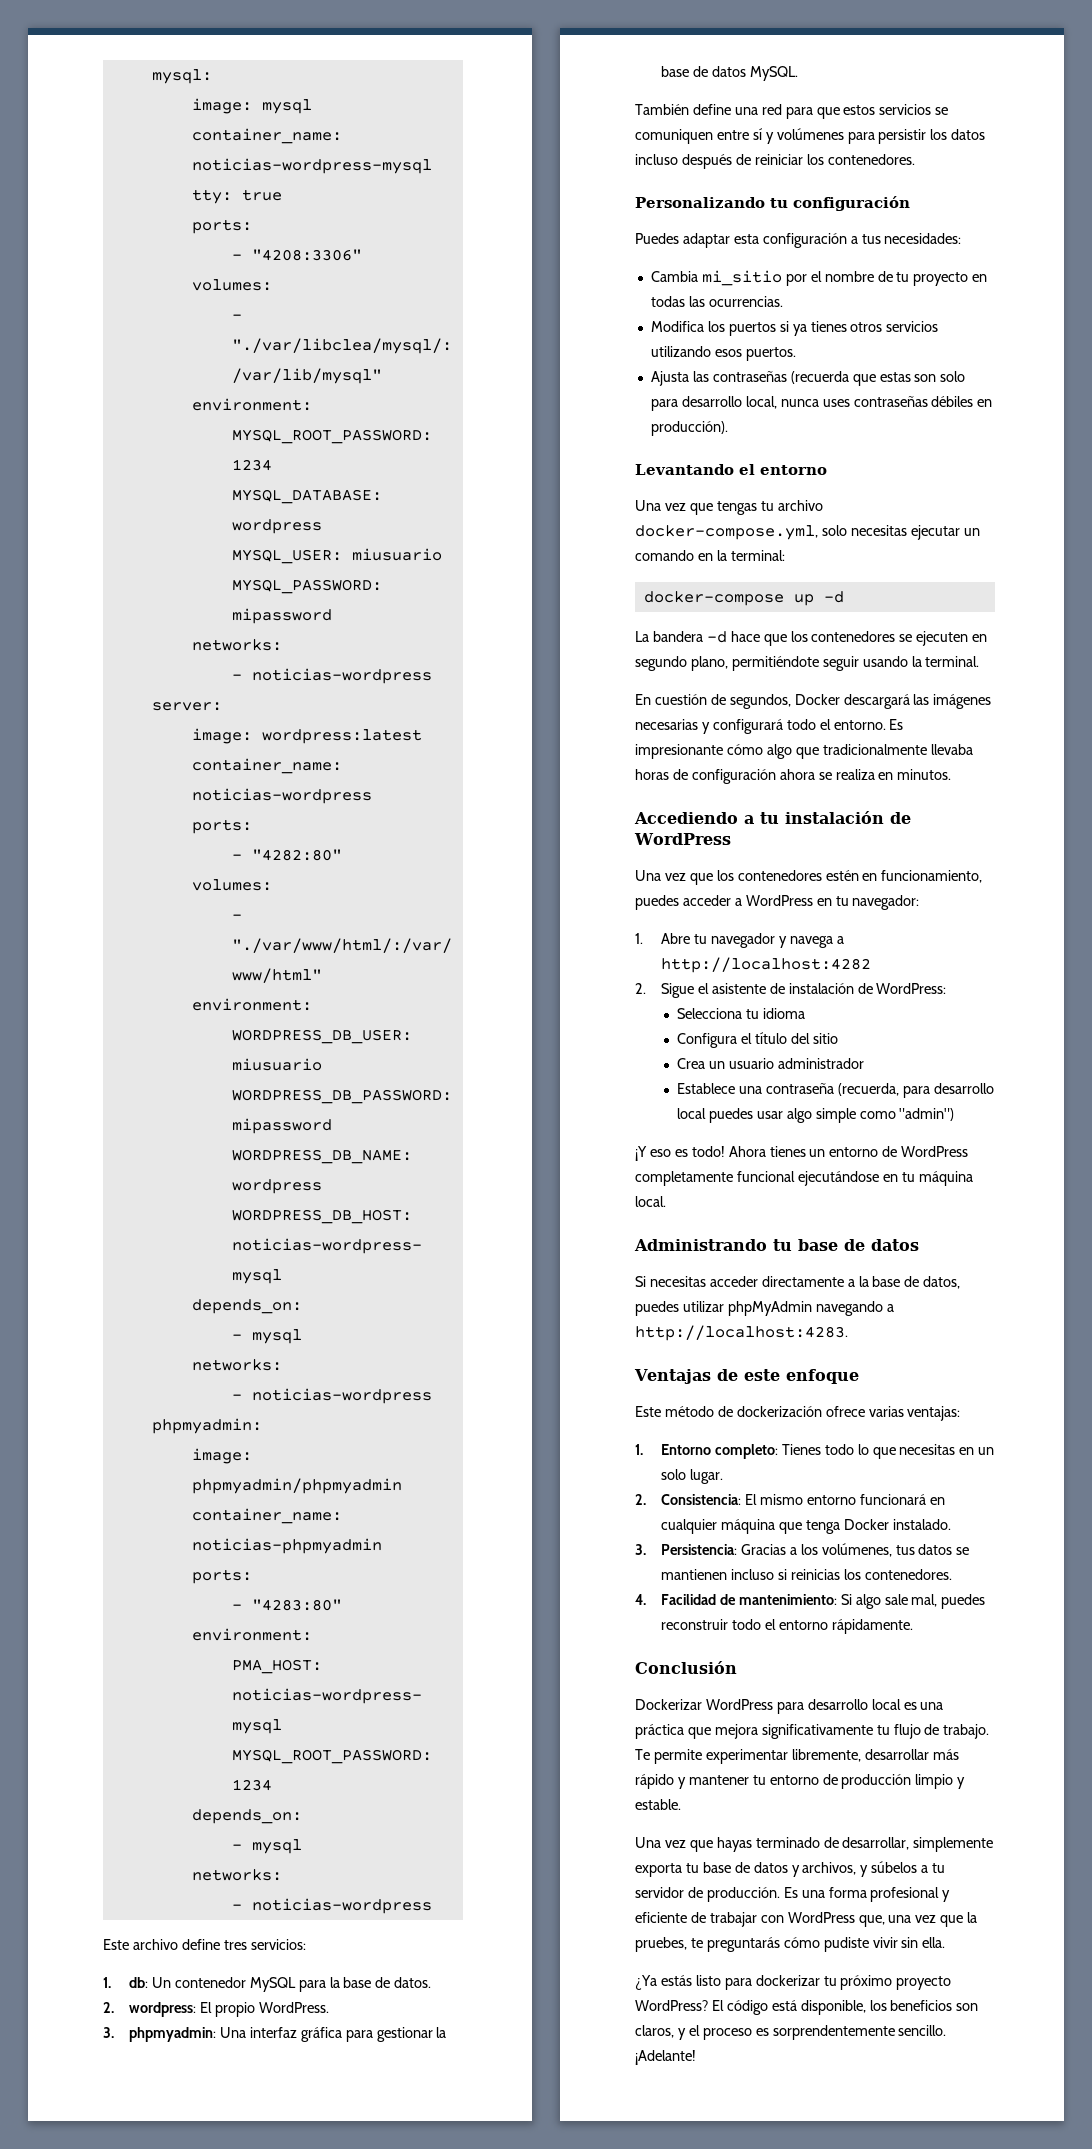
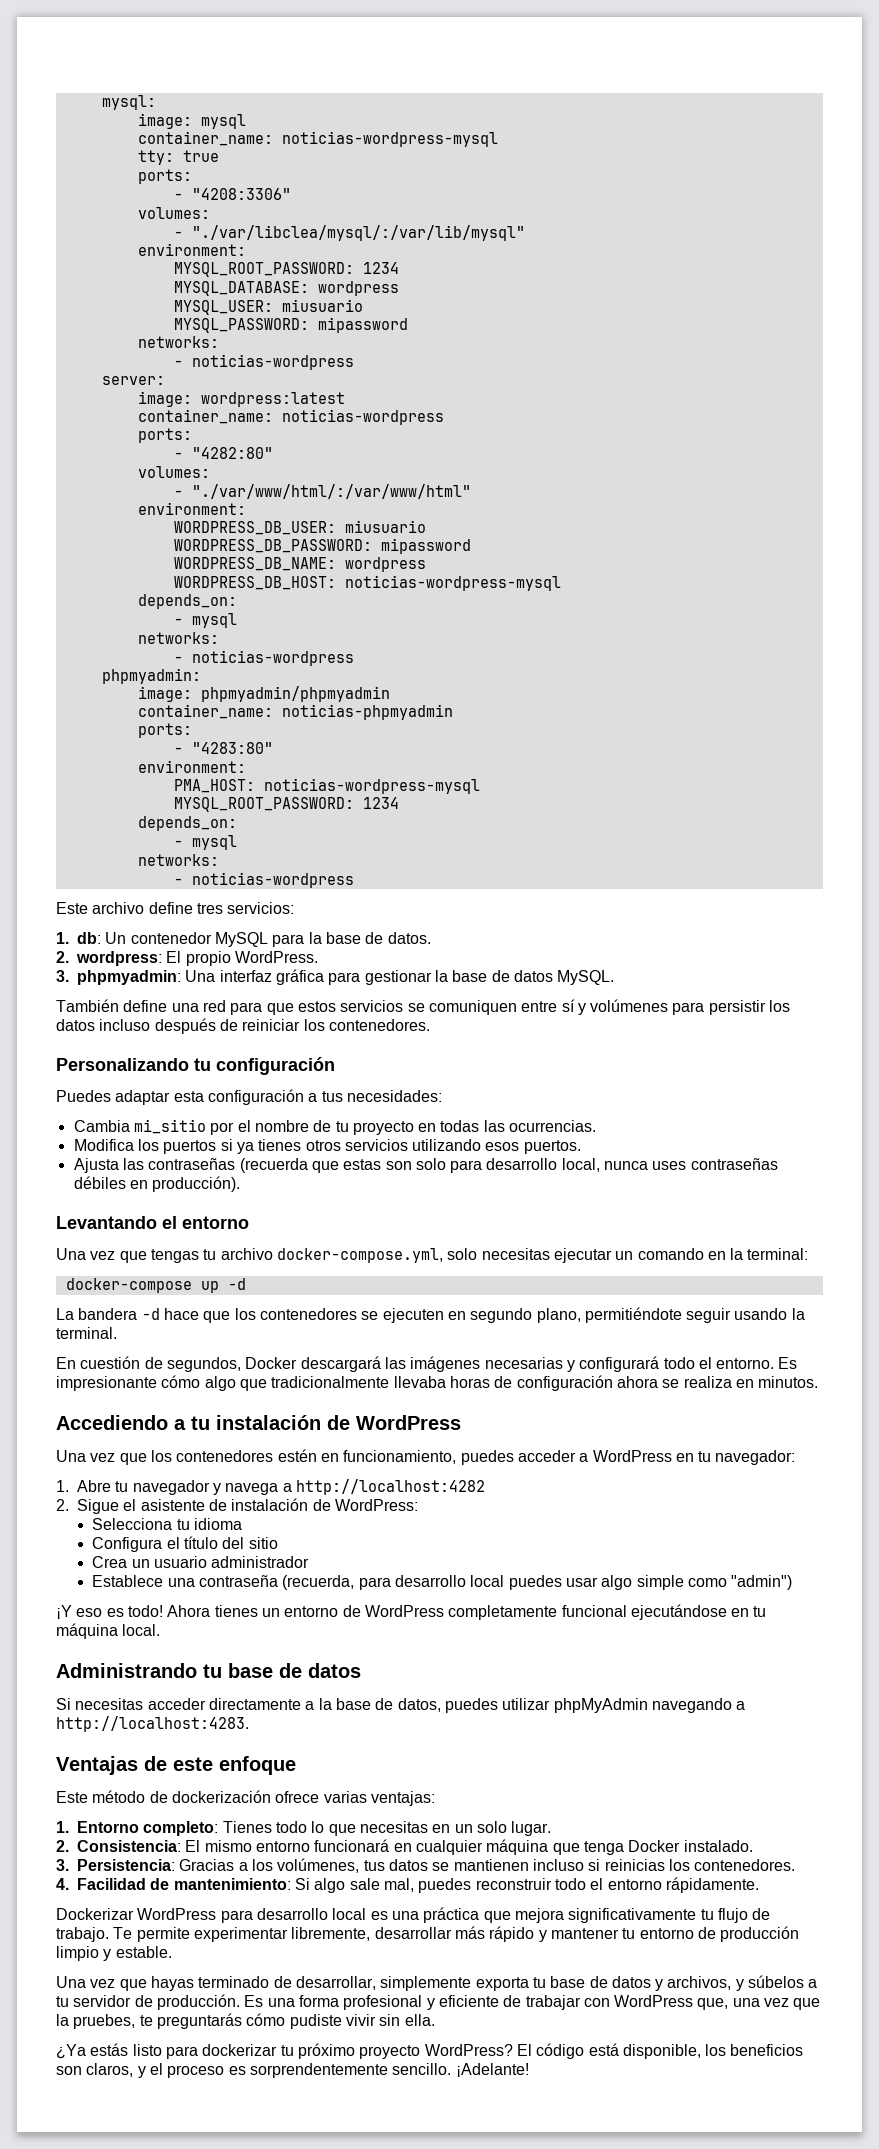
- Conclusión

